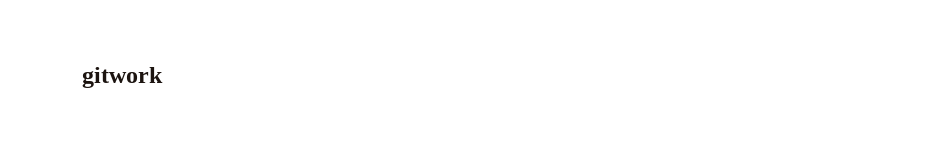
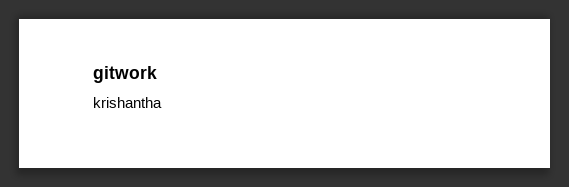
+ krishantha

